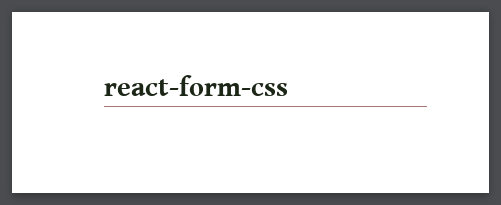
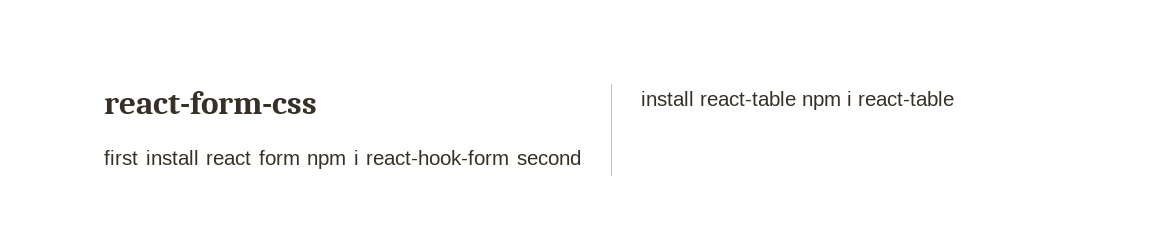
+ first install react form npm i react-hook-form second install react-table npm i react-table

